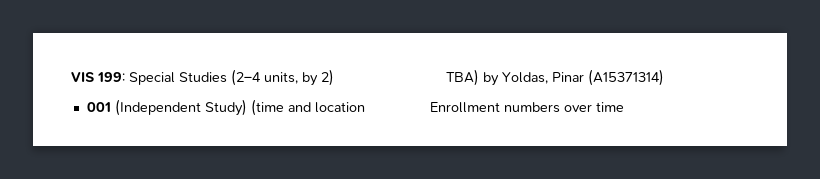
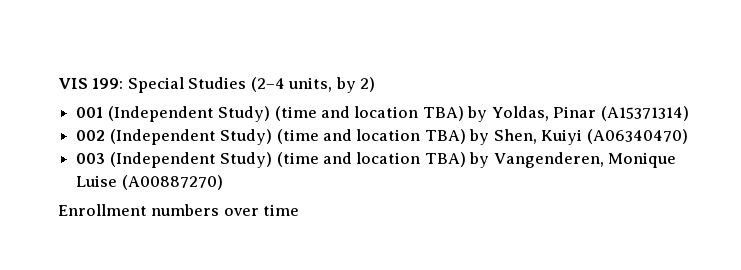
+ 002 (Independent Study) (time and location TBA) by Shen, Kuiyi (A06340470)
+ 003 (Independent Study) (time and location TBA) by Vangenderen, Monique Luise (A00887270)

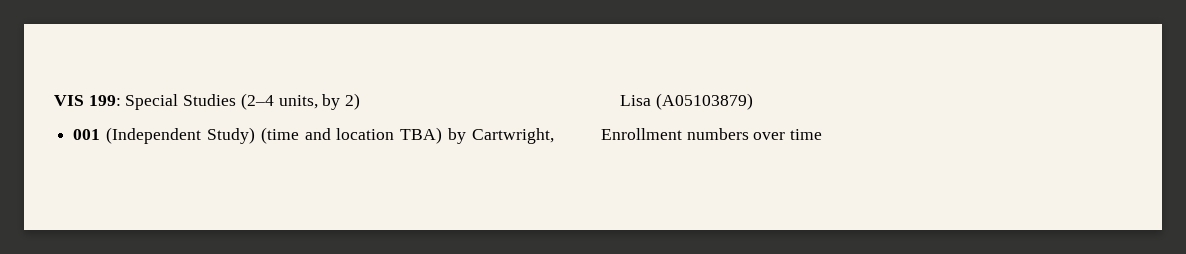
- 001 (Independent Study) (time and location TBA) by Yoldas, Pinar (A15371314)
- 002 (Independent Study) (time and location TBA) by Shen, Kuiyi (A06340470)
- 003 (Independent Study) (time and location TBA) by Vangenderen, Monique Luise (A00887270)
+ 001 (Independent Study) (time and location TBA) by Cartwright, Lisa (A05103879)

